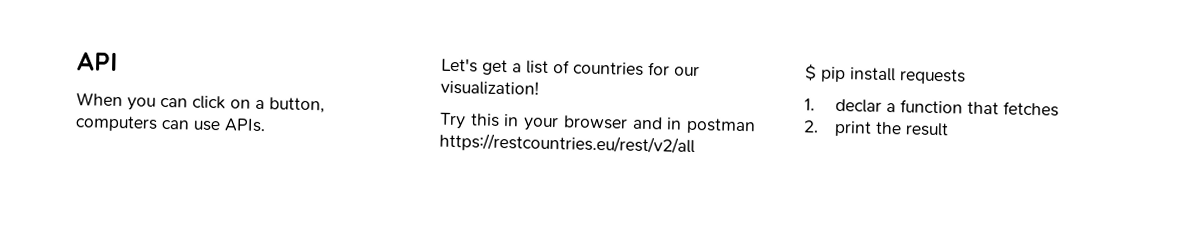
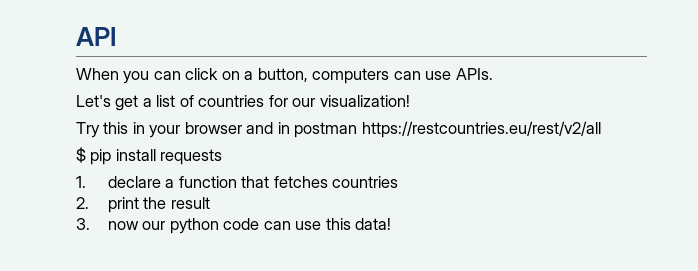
- 1. declar a function that fetches
+ 1. declare a function that fetches countries
+ 3. now our python code can use this data!

